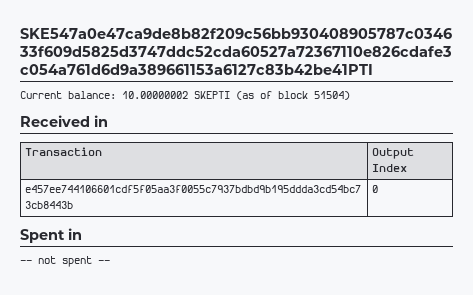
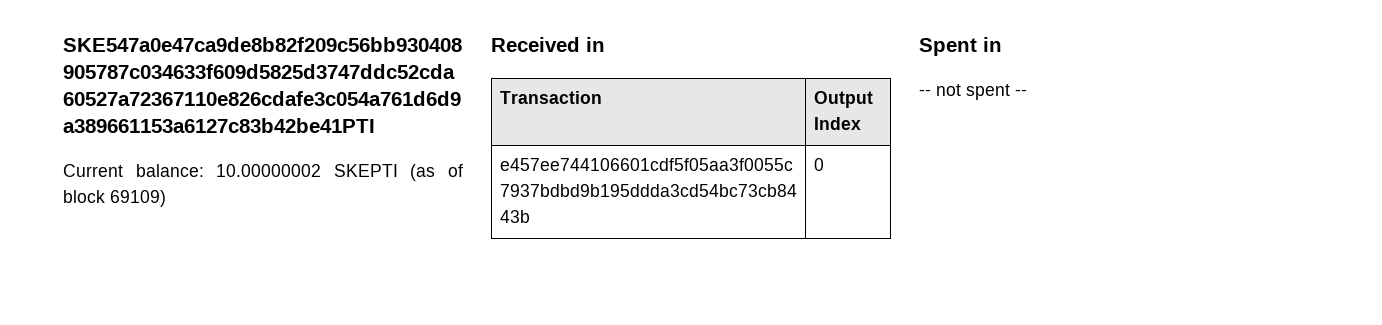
- Current balance: 10.00000002 SKEPTI (as of block 51504)
+ Current balance: 10.00000002 SKEPTI (as of block 69109)

